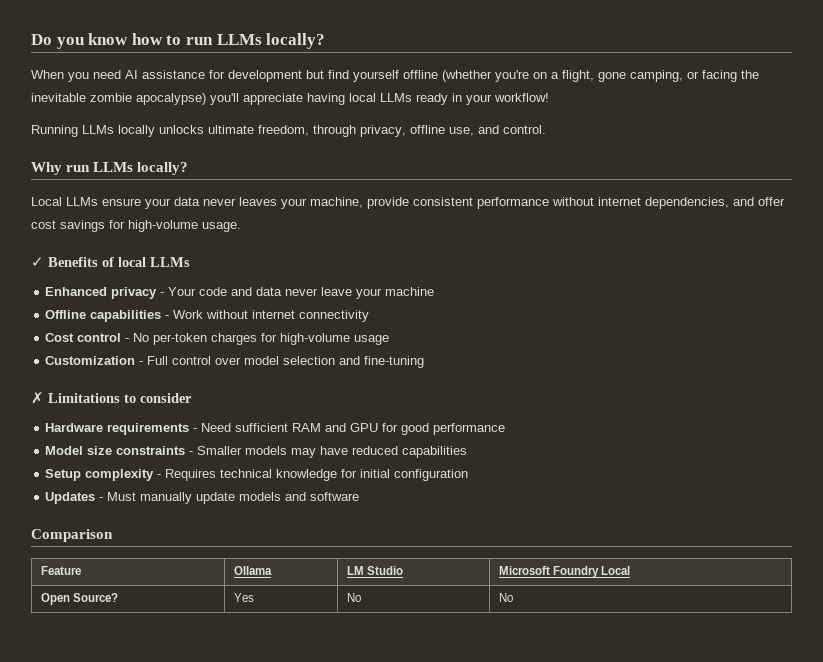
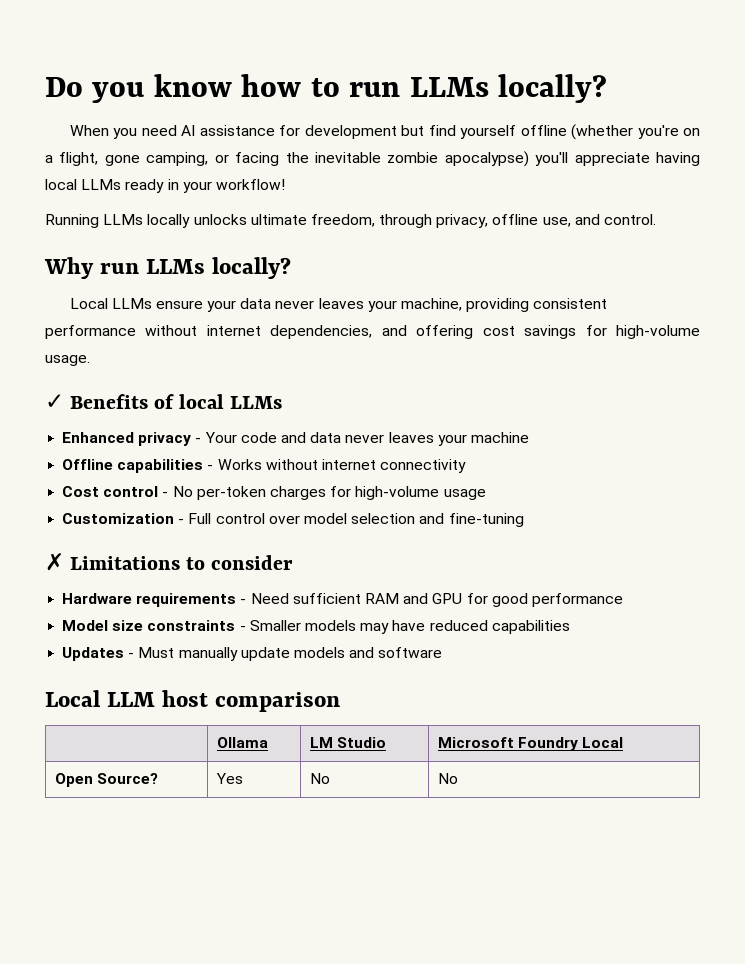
- Local LLMs ensure your data never leaves your machine, provide consistent performance without internet dependencies, and offer cost savings for high-volume usage.
+ Local LLMs ensure your data never leaves your machine, providing consistent performance without internet dependencies, and offering cost savings for high-volume usage.
- Enhanced privacy - Your code and data never leave your machine
+ Enhanced privacy - Your code and data never leaves your machine
- Offline capabilities - Work without internet connectivity
+ Offline capabilities - Works without internet connectivity
- Setup complexity - Requires technical knowledge for initial configuration
- Comparison
- Feature | Ollama | LM Studio | Microsoft Foundry Local
+ Local LLM host comparison
+ | Ollama | LM Studio | Microsoft Foundry Local

